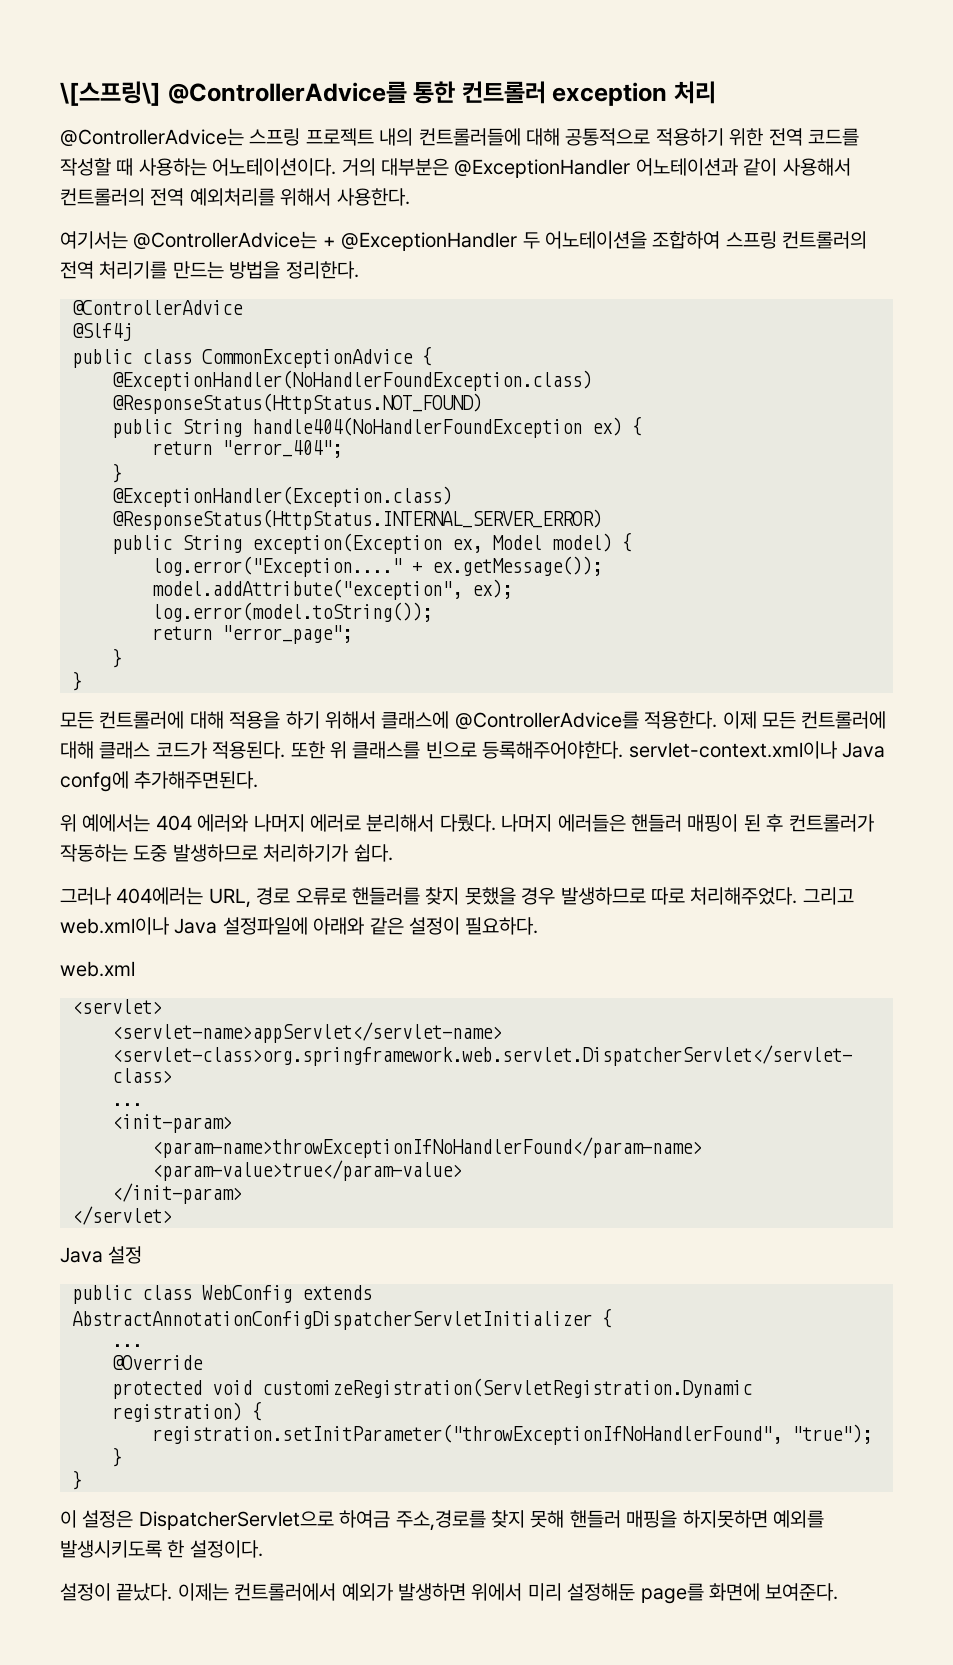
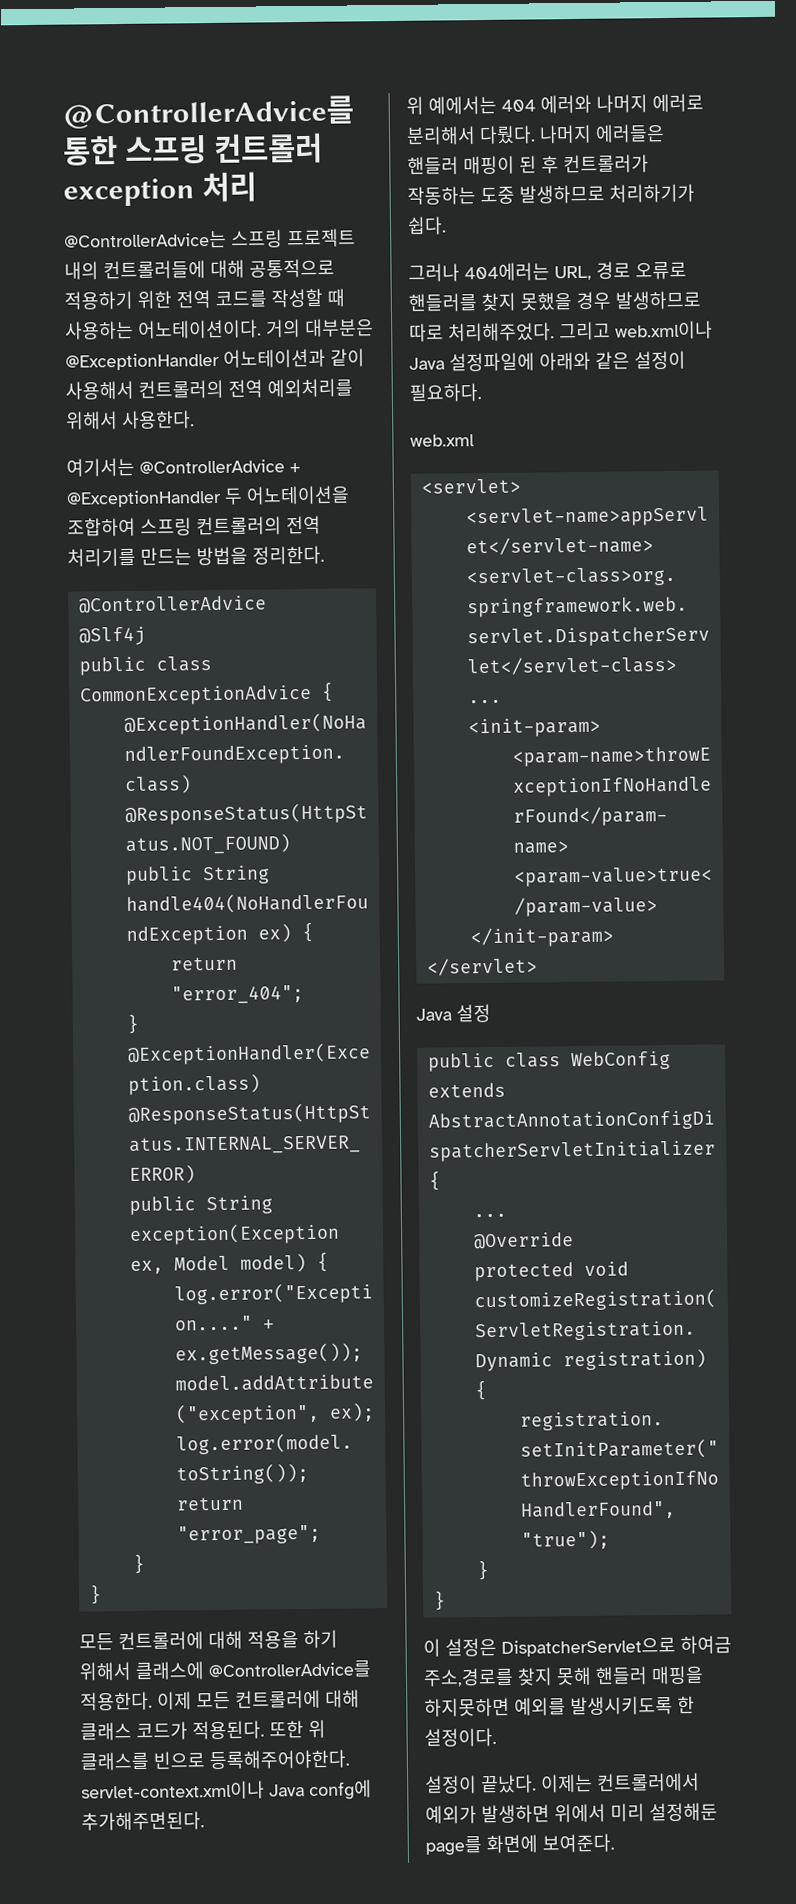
- \[스프링\] @ControllerAdvice를 통한 컨트롤러 exception 처리
+ @ControllerAdvice를 통한 스프링 컨트롤러 exception 처리
- 여기서는 @ControllerAdvice는 + @ExceptionHandler 두 어노테이션을 조합하여 스프링 컨트롤러의 전역 처리기를 만드는 방법을 정리한다.
+ 여기서는 @ControllerAdvice + @ExceptionHandler 두 어노테이션을 조합하여 스프링 컨트롤러의 전역 처리기를 만드는 방법을 정리한다.

